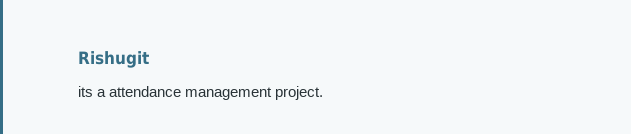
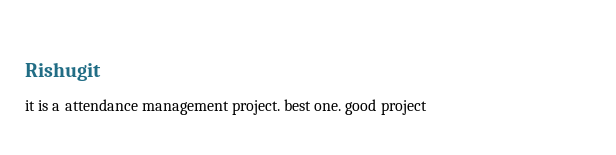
- its a attendance management project.
+ it is a attendance management project. best one. good project

